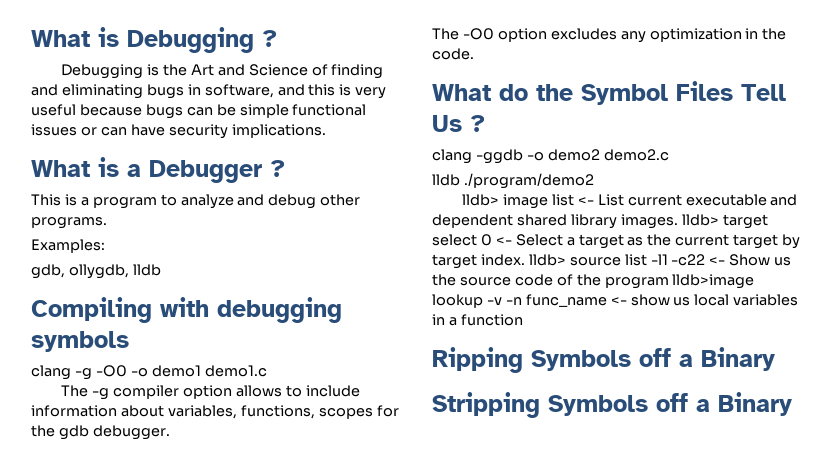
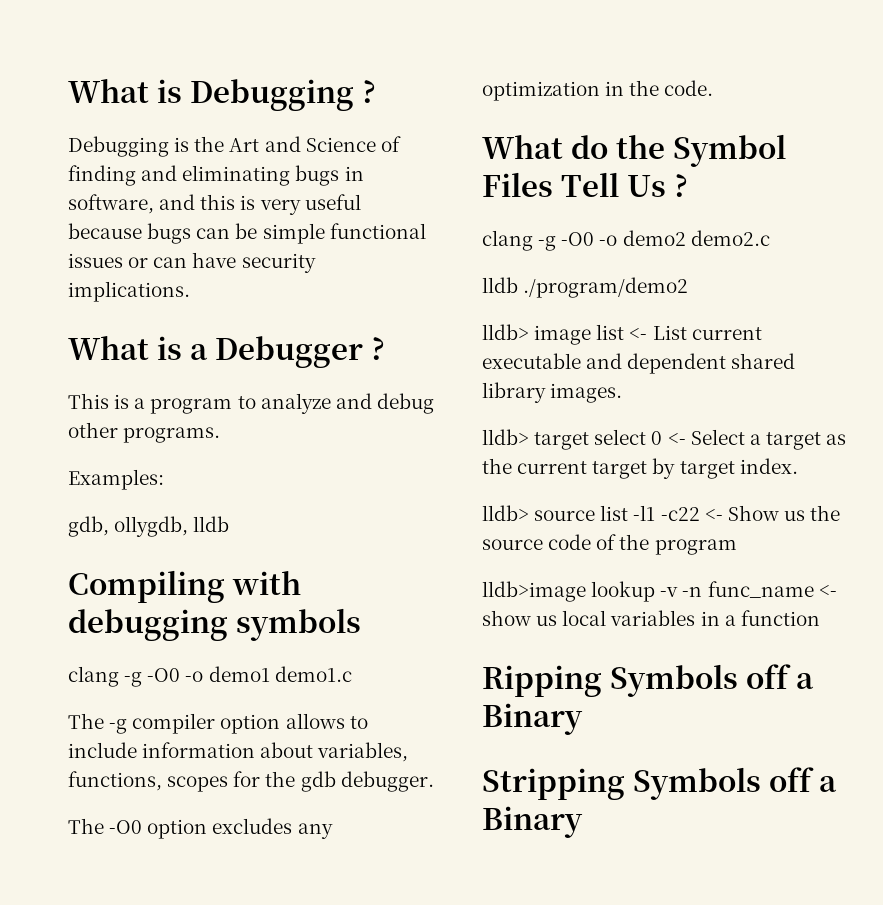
- clang -ggdb -o demo2 demo2.c
+ clang -g -O0 -o demo2 demo2.c
- lldb> image list <- List current executable and dependent shared library images. lldb> target select 0 <- Select a target as the current target by target index. lldb> source list -l1 -c22 <- Show us the source code of the program lldb>image lookup -v -n func_name <- show us local variables in a function
+ lldb> image list <- List current executable and dependent shared library images.
+ lldb> target select 0 <- Select a target as the current target by target index.
+ lldb> source list -l1 -c22 <- Show us the source code of the program
+ lldb>image lookup -v -n func_name <- show us local variables in a function

